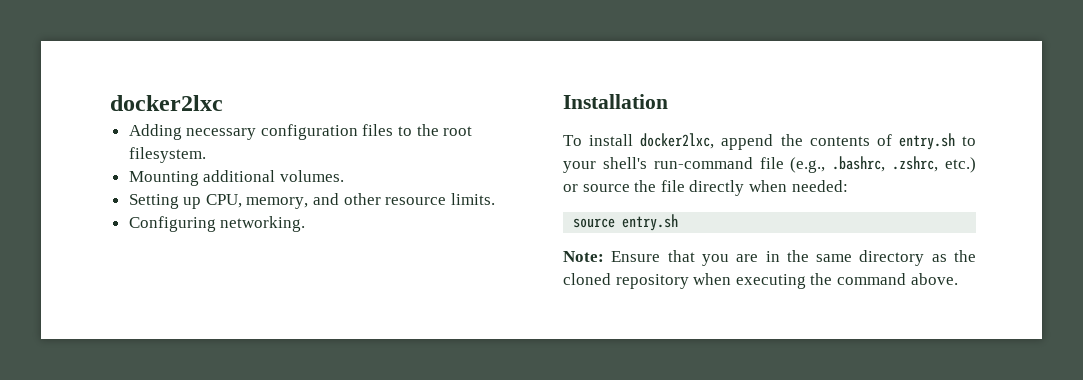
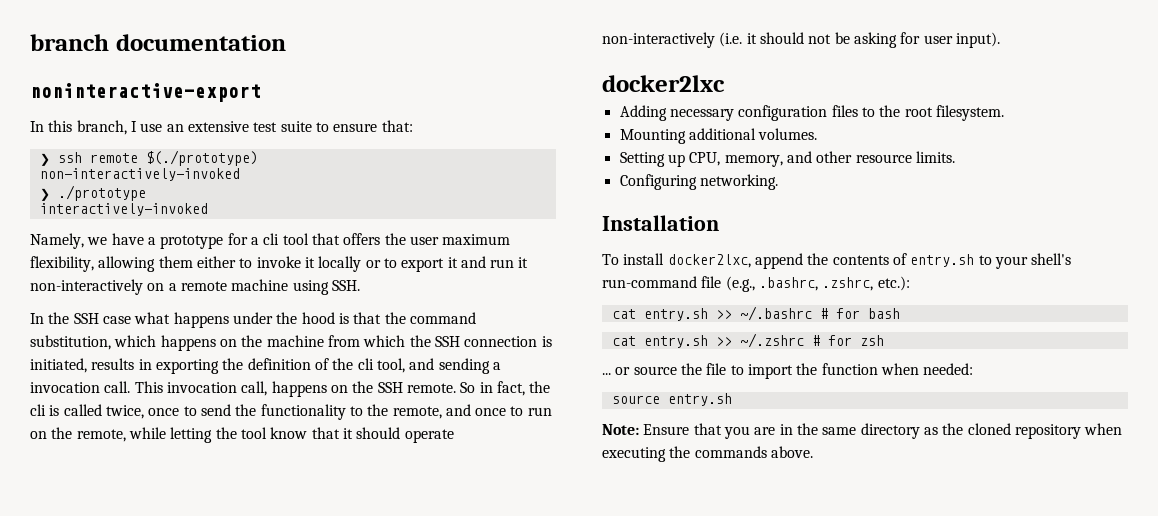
+ branch documentation
+ noninteractive-export
+ In this branch, I use an extensive test suite to ensure that:
+ ❯ ssh remote $(./prototype)
+ non-interactively-invoked
+ ❯ ./prototype
+ interactively-invoked
+ Namely, we have a prototype for a cli tool that offers the user maximum flexibility, allowing them either to invoke it locally or to export it and run it non-interactively on a remote machine using SSH.
+ In the SSH case what happens under the hood is that the command substitution, which happens on the machine from which the SSH connection is initiated, results in exporting the definition of the cli tool, and sending a invocation call. This invocation call, happens on the SSH remote. So in fact, the cli is called twice, once to send the functionality to the remote, and once to run on the remote, while letting the tool know that it should operate non-interactively (i.e. it should not be asking for user input).
- To install docker2lxc, append the contents of entry.sh to your shell's run-command file (e.g., .bashrc, .zshrc, etc.) or source the file directly when needed:
+ To install docker2lxc, append the contents of entry.sh to your shell's run-command file (e.g., .bashrc, .zshrc, etc.):
+ cat entry.sh >> ~/.bashrc # for bash
+ cat entry.sh >> ~/.zshrc # for zsh
+ ... or source the file to import the function when needed:
- Note: Ensure that you are in the same directory as the cloned repository when executing the command above.
+ Note: Ensure that you are in the same directory as the cloned repository when executing the commands above.

